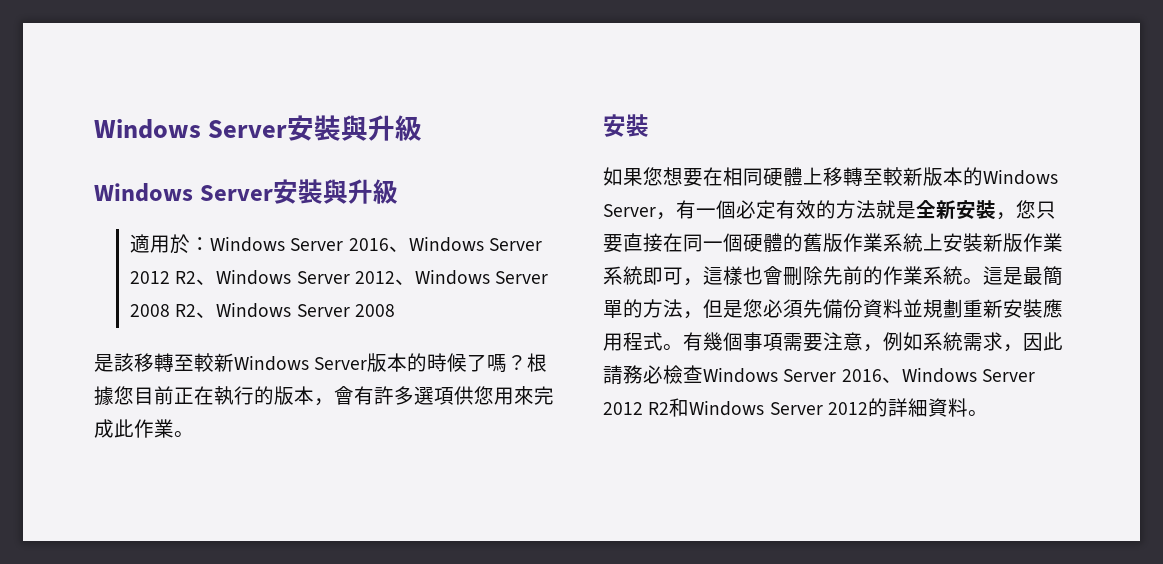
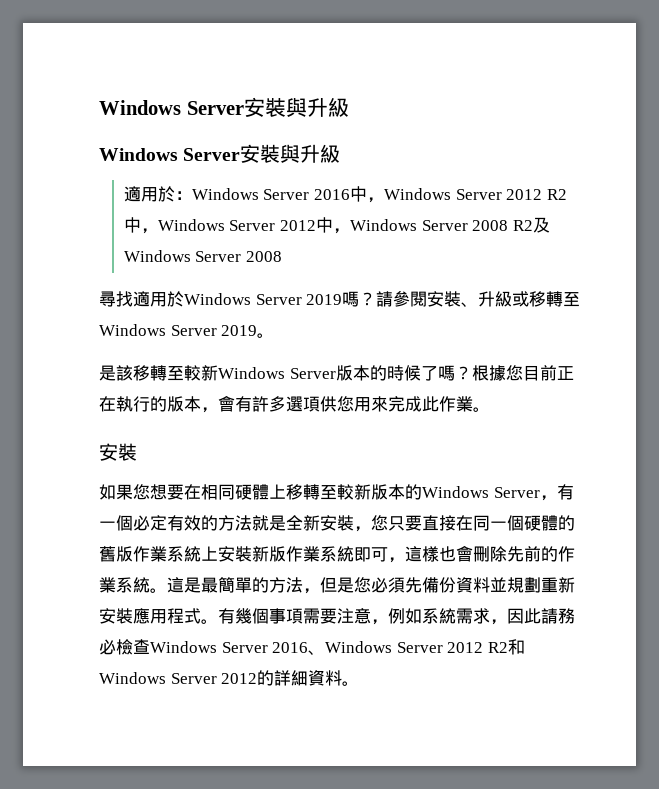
- 適用於：Windows Server 2016、Windows Server 2012 R2、Windows Server 2012、Windows Server 2008 R2、Windows Server 2008
+ 適用於：Windows Server 2016中，Windows Server 2012 R2中，Windows Server 2012中，Windows Server 2008 R2及Windows Server 2008
+ 尋找適用於Windows Server 2019嗎？請參閱安裝、升級或移轉至Windows Server 2019。

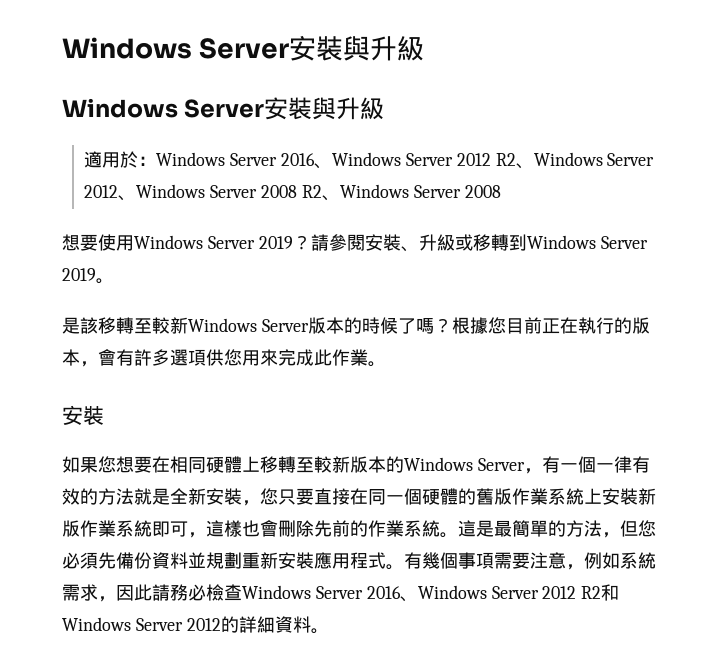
- 適用於：Windows Server 2016中，Windows Server 2012 R2中，Windows Server 2012中，Windows Server 2008 R2及Windows Server 2008
+ 適用於：Windows Server 2016、Windows Server 2012 R2、Windows Server 2012、Windows Server 2008 R2、Windows Server 2008
- 尋找適用於Windows Server 2019嗎？
+ 想要使用Windows Server 2019？
- 請參閱安裝、升級或移轉至Windows Server 2019。
+ 請參閱安裝、升級或移轉到Windows Server 2019。
- 如果您想要在相同硬體上移轉至較新版本的Windows Server，有一個必定有效的方法就是全新安裝，您只要直接在同一個硬體的舊版作業系統上安裝新版作業系統即可，這樣也會刪除先前的作業系統。
+ 如果您想要在相同硬體上移轉至較新版本的Windows Server，有一個一律有效的方法就是全新安裝，您只要直接在同一個硬體的舊版作業系統上安裝新版作業系統即可，這樣也會刪除先前的作業系統。
- 這是最簡單的方法，但是您必須先備份資料並規劃重新安裝應用程式。
+ 這是最簡單的方法，但您必須先備份資料並規劃重新安裝應用程式。

